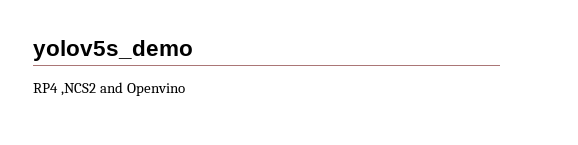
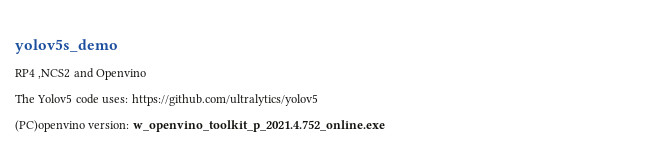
+ The Yolov5 code uses: https://github.com/ultralytics/yolov5
+ (PC)openvino version: w_openvino_toolkit_p_2021.4.752_online.exe

